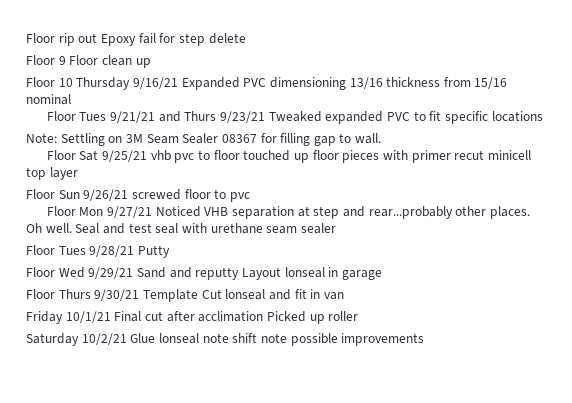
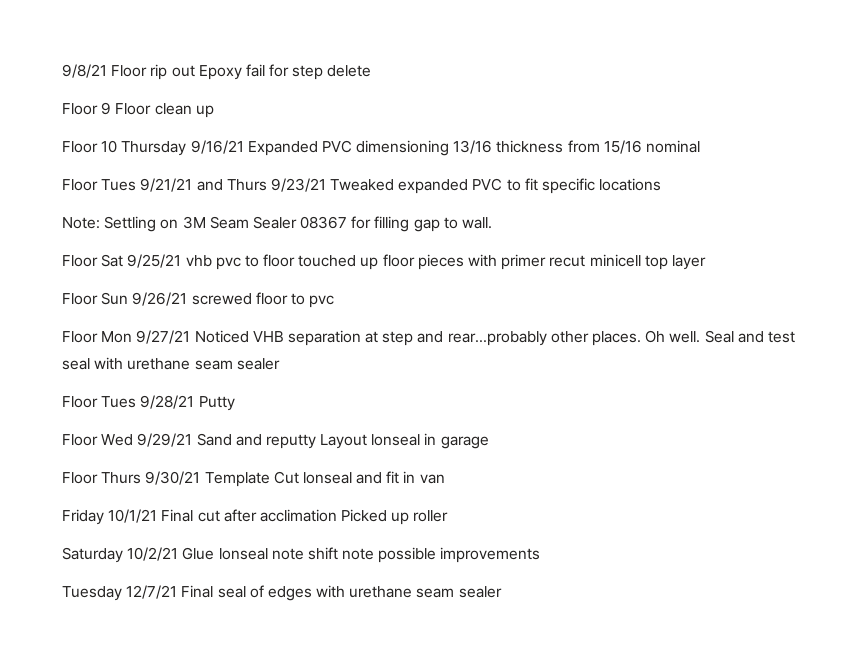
- Floor rip out Epoxy fail for step delete
+ 9/8/21 Floor rip out Epoxy fail for step delete
+ Tuesday 12/7/21 Final seal of edges with urethane seam sealer

